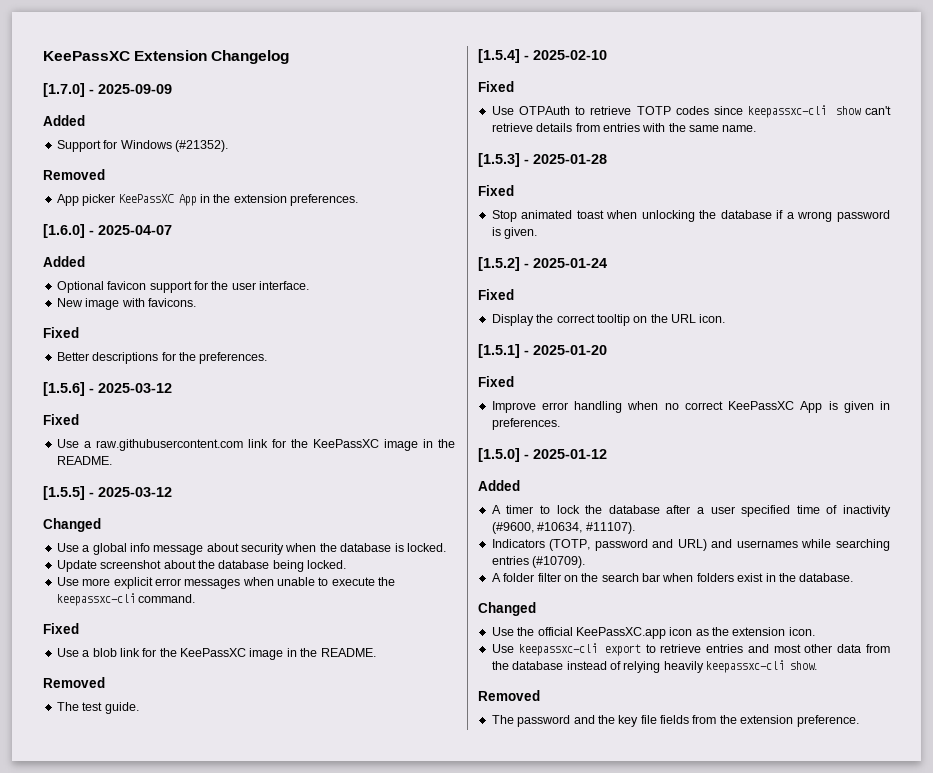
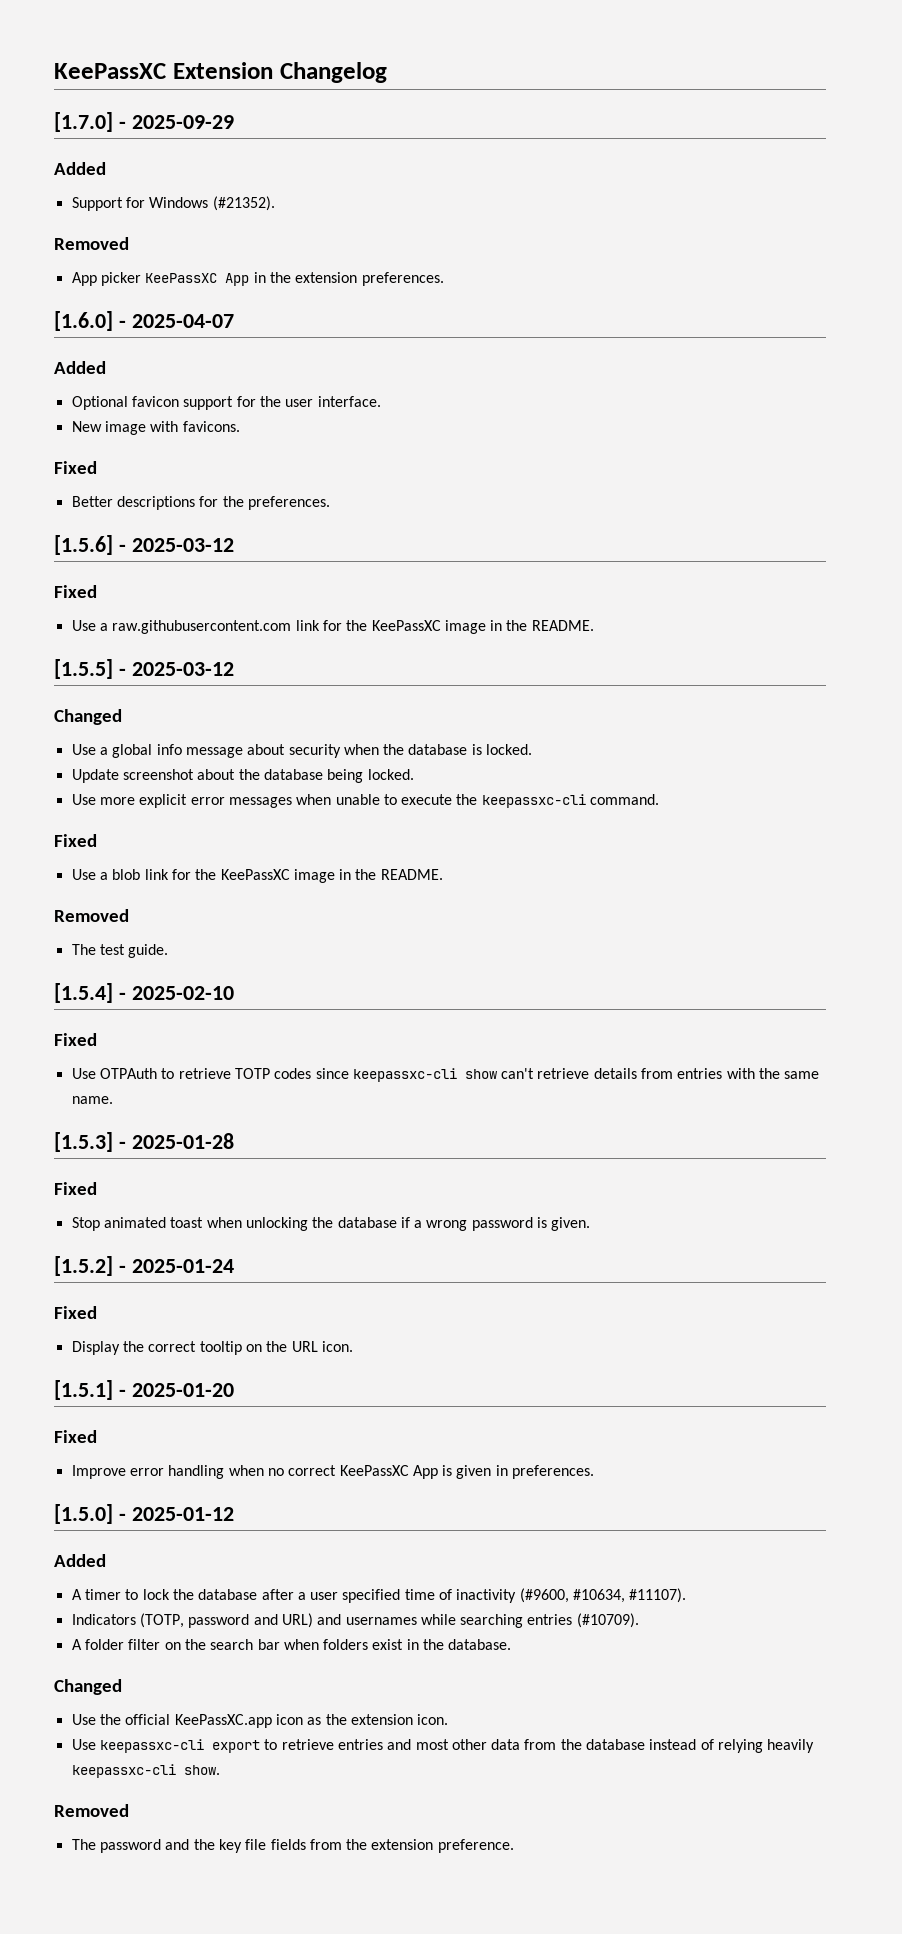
- [1.7.0] - 2025-09-09
+ [1.7.0] - 2025-09-29

